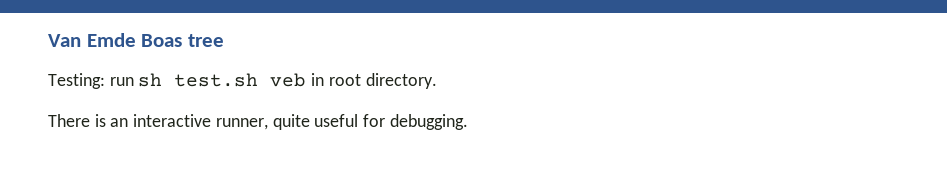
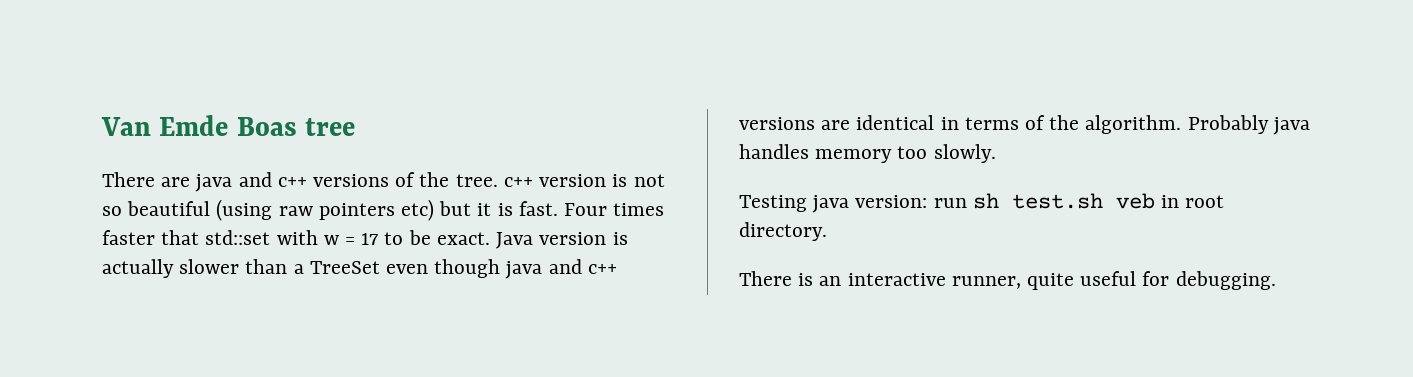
- Testing: run sh test.sh veb in root directory.
+ There are java and c++ versions of the tree. c++ version is not so beautiful (using raw pointers etc) but it is fast. Four times faster that std::set with w = 17 to be exact. Java version is actually slower than a TreeSet even though java and c++ versions are identical in terms of the algorithm. Probably java handles memory too slowly.
+ Testing java version: run sh test.sh veb in root directory.

